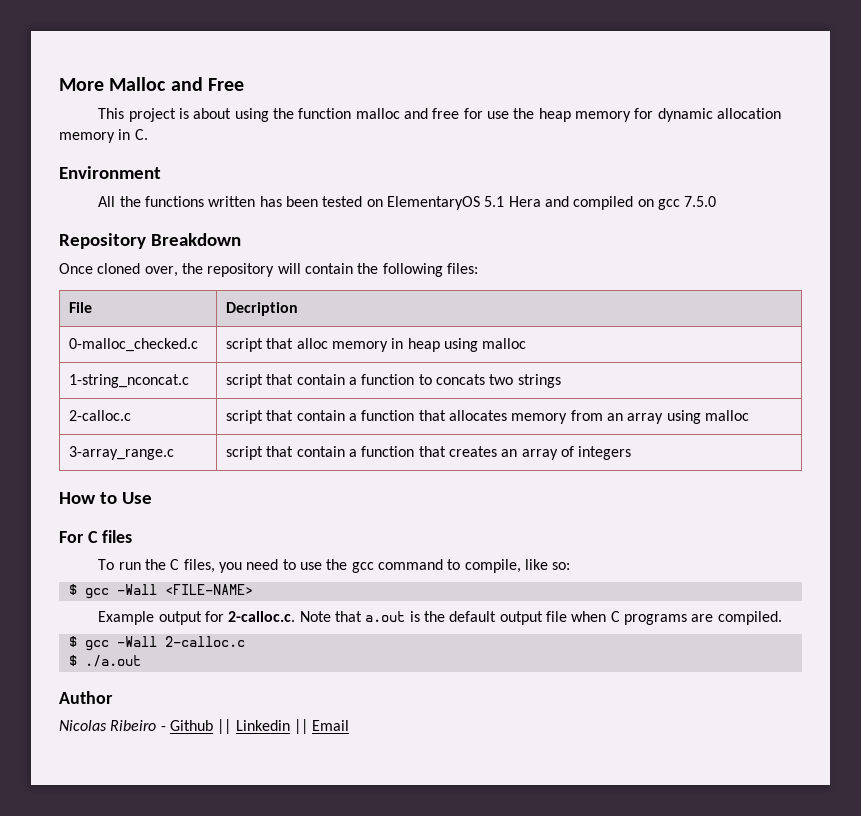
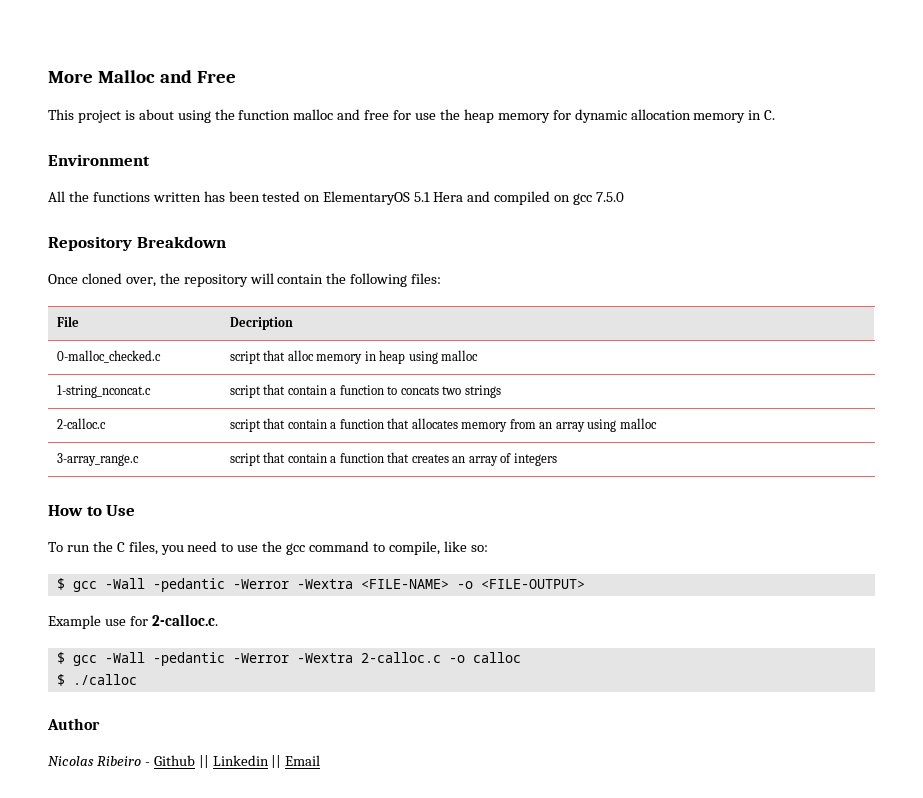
- For C files
- $ gcc -Wall <FILE-NAME>
+ $ gcc -Wall -pedantic -Werror -Wextra <FILE-NAME> -o <FILE-OUTPUT>
- Example output for 2-calloc.c. Note that a.out is the default output file when C programs are compiled.
- $ gcc -Wall 2-calloc.c
- $ ./a.out
+ Example use for 2-calloc.c.
+ $ gcc -Wall -pedantic -Werror -Wextra 2-calloc.c -o calloc
+ $ ./calloc

